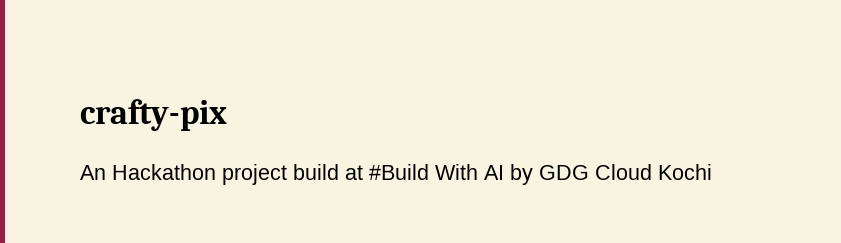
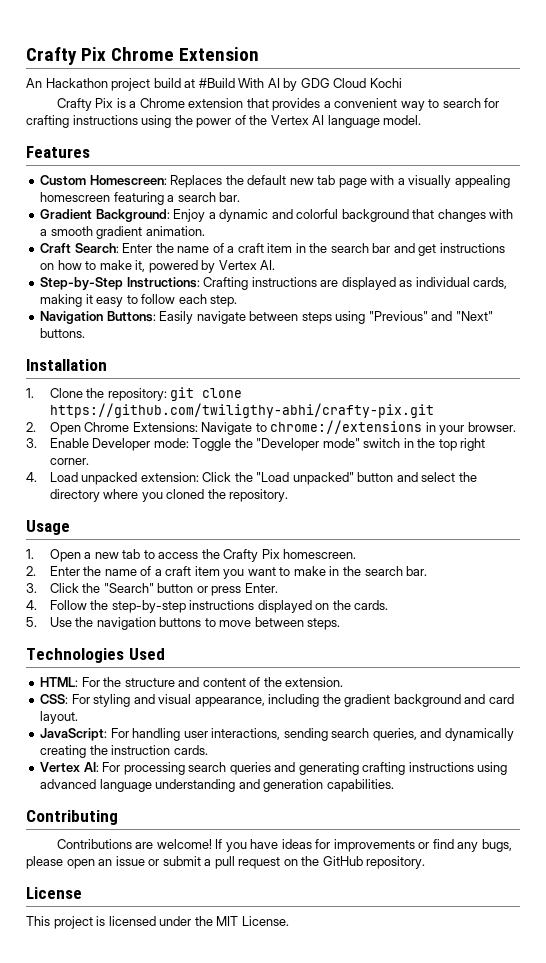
- crafty-pix
+ Crafty Pix Chrome Extension
+ Crafty Pix is a Chrome extension that provides a convenient way to search for crafting instructions using the power of the Vertex AI language model.
+ Features
+ Custom Homescreen: Replaces the default new tab page with a visually appealing homescreen featuring a search bar.
+ Gradient Background: Enjoy a dynamic and colorful background that changes with a smooth gradient animation.
+ Craft Search: Enter the name of a craft item in the search bar and get instructions on how to make it, powered by Vertex AI.
+ Step-by-Step Instructions: Crafting instructions are displayed as individual cards, making it easy to follow each step.
+ Navigation Buttons: Easily navigate between steps using "Previous" and "Next" buttons.
+ Installation
+ 1. Clone the repository: git clone https://github.com/twiligthy-abhi/crafty-pix.git
+ 2. Open Chrome Extensions: Navigate to chrome://extensions in your browser.
+ 3. Enable Developer mode: Toggle the "Developer mode" switch in the top right corner.
+ 4. Load unpacked extension: Click the "Load unpacked" button and select the directory where you cloned the repository.
+ Usage
+ 1. Open a new tab to access the Crafty Pix homescreen.
+ 2. Enter the name of a craft item you want to make in the search bar.
+ 3. Click the "Search" button or press Enter.
+ 4. Follow the step-by-step instructions displayed on the cards.
+ 5. Use the navigation buttons to move between steps.
+ Technologies Used
+ HTML: For the structure and content of the extension.
+ CSS: For styling and visual appearance, including the gradient background and card layout.
+ JavaScript: For handling user interactions, sending search queries, and dynamically creating the instruction cards.
+ Vertex AI: For processing search queries and generating crafting instructions using advanced language understanding and generation capabilities.
+ Contributing
+ Contributions are welcome! If you have ideas for improvements or find any bugs, please open an issue or submit a pull request on the GitHub repository.
+ License
+ This project is licensed under the MIT License.

